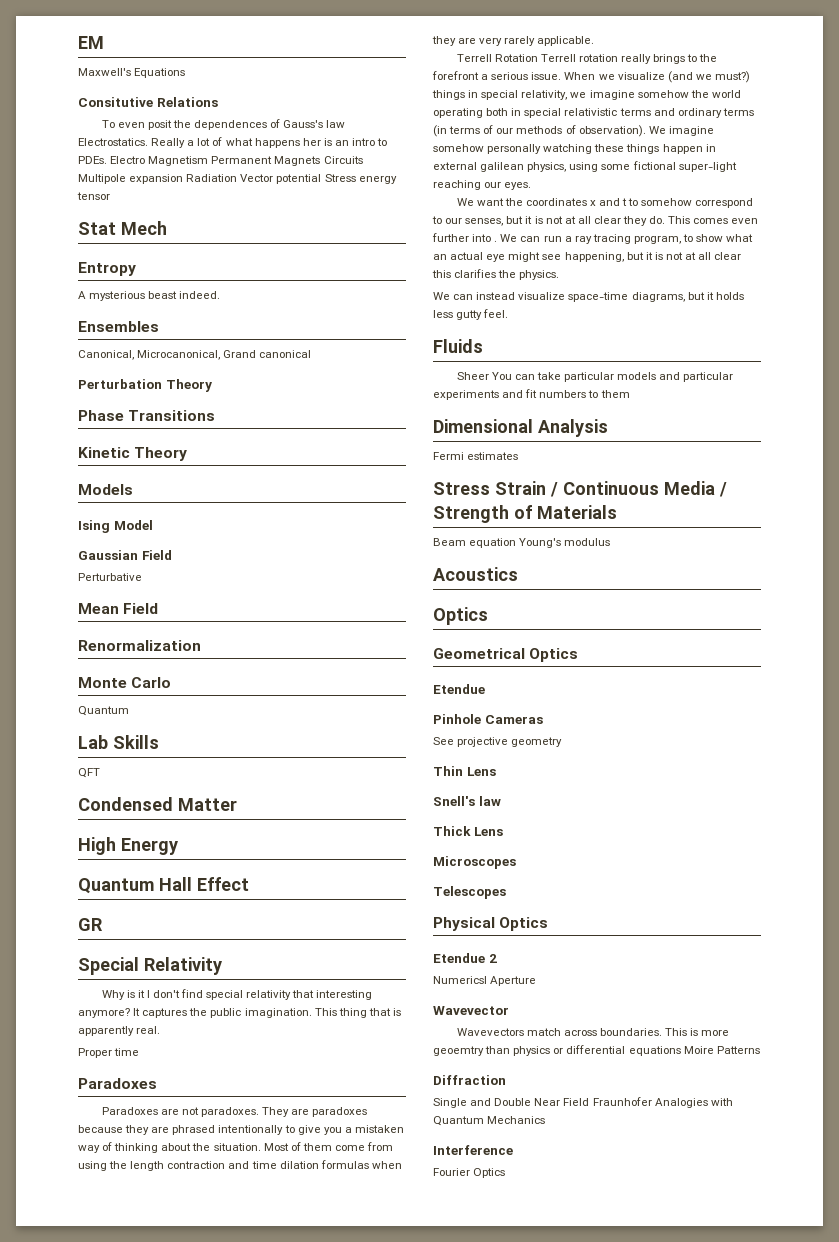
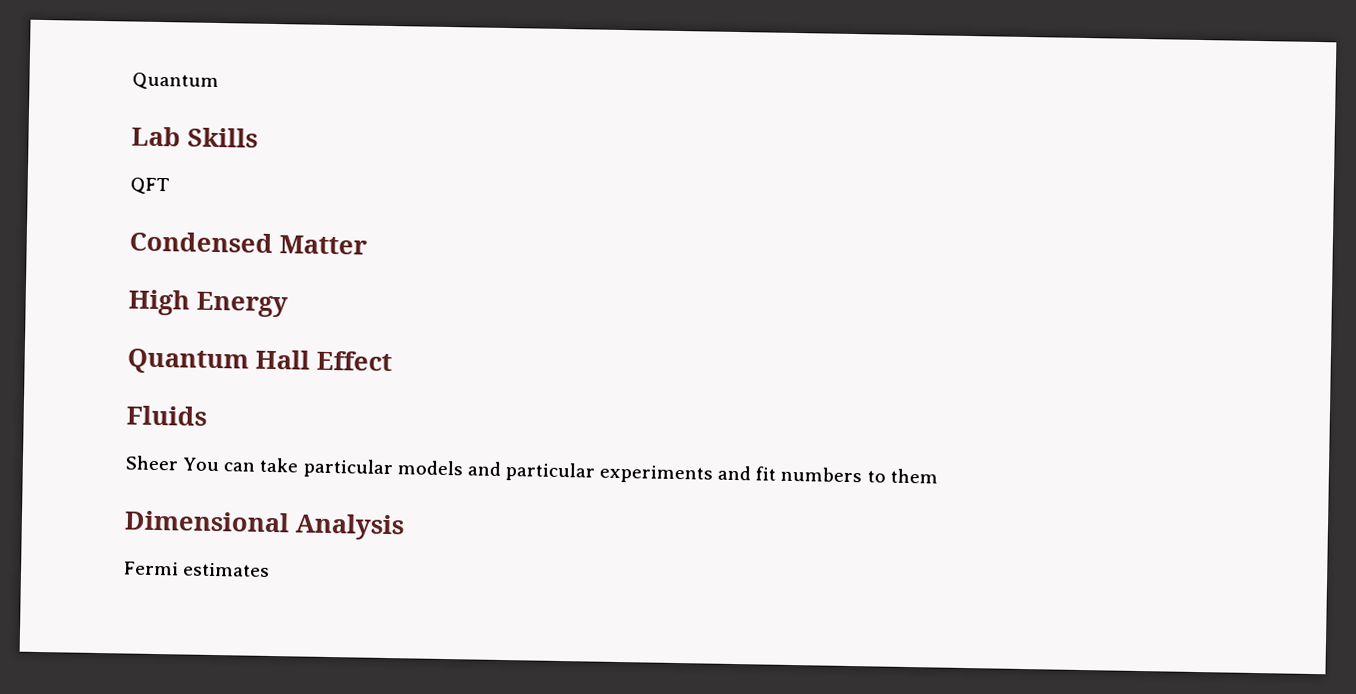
- EM
- Maxwell's Equations
- Consitutive Relations
- To even posit the dependences of Gauss's law Electrostatics. Really a lot of what happens her is an intro to PDEs. Electro Magnetism Permanent Magnets Circuits Multipole expansion Radiation Vector potential Stress energy tensor
- Stat Mech
- Entropy
- A mysterious beast indeed.
- Ensembles
- Canonical, Microcanonical, Grand canonical
- Perturbation Theory
- Phase Transitions
- Kinetic Theory
- Models
- Ising Model
- Gaussian Field
- Perturbative
- Mean Field
- Renormalization
- Monte Carlo
- GR
- Special Relativity
- Why is it I don't find special relativity that interesting anymore? It captures the public imagination. This thing that is apparently real.
- Proper time
- Paradoxes
- Paradoxes are not paradoxes. They are paradoxes because they are phrased intentionally to give you a mistaken way of thinking about the situation. Most of them come from using the length contraction and time dilation formulas when they are very rarely applicable.
- Terrell Rotation Terrell rotation really brings to the forefront a serious issue. When we visualize (and we must?) things in special relativity, we imagine somehow the world operating both in special relativistic terms and ordinary terms (in terms of our methods of observation). We imagine somehow personally watching these things happen in external galilean physics, using some fictional super-light reaching our eyes.
- We want the coordinates x and t to somehow correspond to our senses, but it is not at all clear they do. This comes even further into . We can run a ray tracing program, to show what an actual eye might see happening, but it is not at all clear this clarifies the physics.
- We can instead visualize space-time diagrams, but it holds less gutty feel.
- Stress Strain / Continuous Media / Strength of Materials
- Beam equation Young's modulus
- Acoustics
- Optics
- Geometrical Optics
- Etendue
- Pinhole Cameras
- See projective geometry
- Thin Lens
- Snell's law
- Thick Lens
- Microscopes
- Telescopes
- Physical Optics
- Etendue 2
- Numericsl Aperture
- Wavevector
- Wavevectors match across boundaries. This is more geoemtry than physics or differential equations Moire Patterns
- Diffraction
- Single and Double Near Field Fraunhofer Analogies with Quantum Mechanics
- Interference
- Fourier Optics

